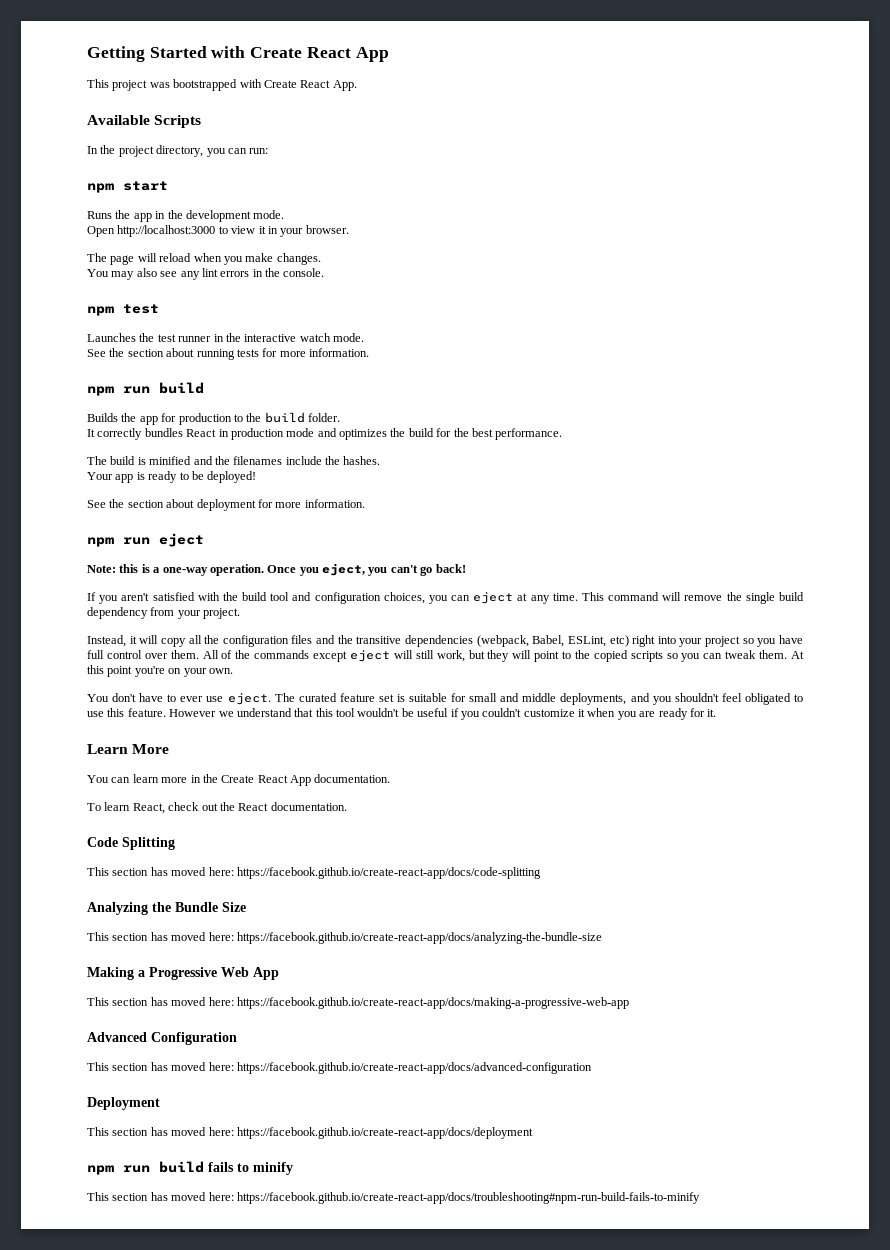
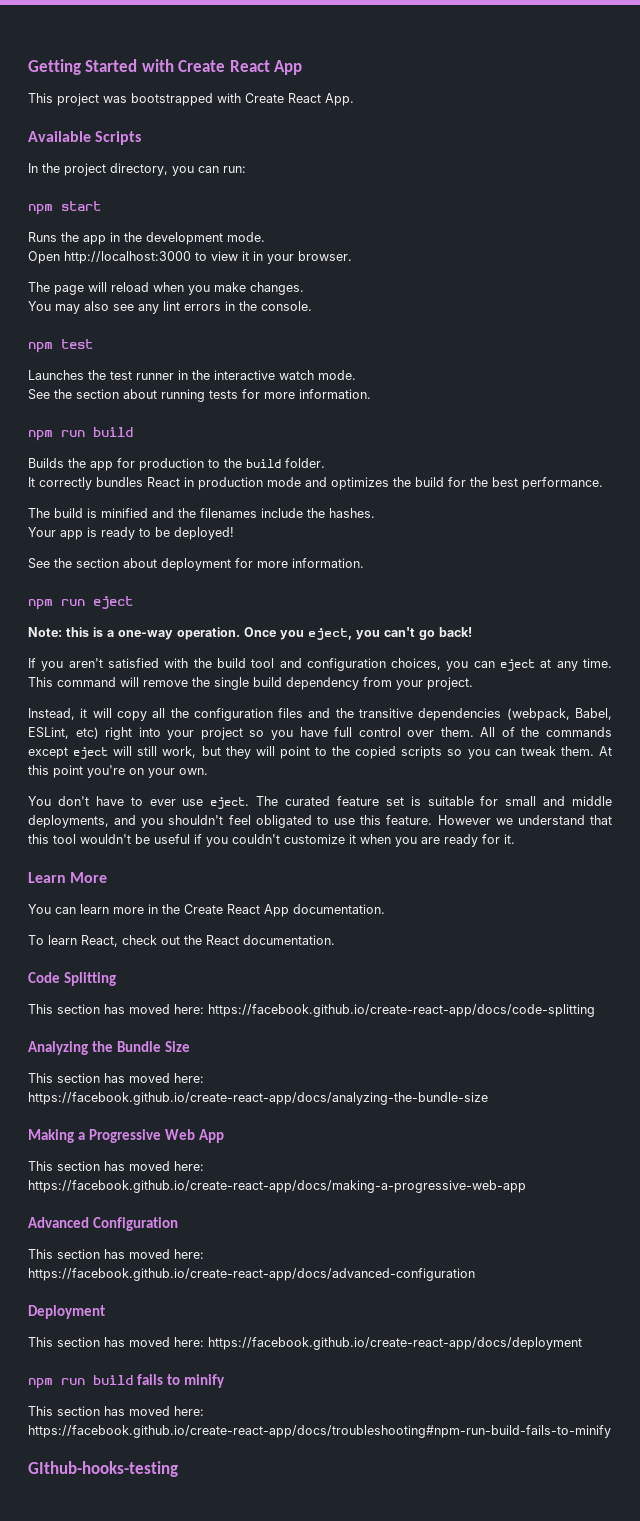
+ GIthub-hooks-testing

